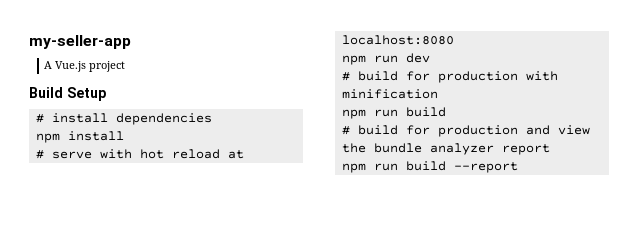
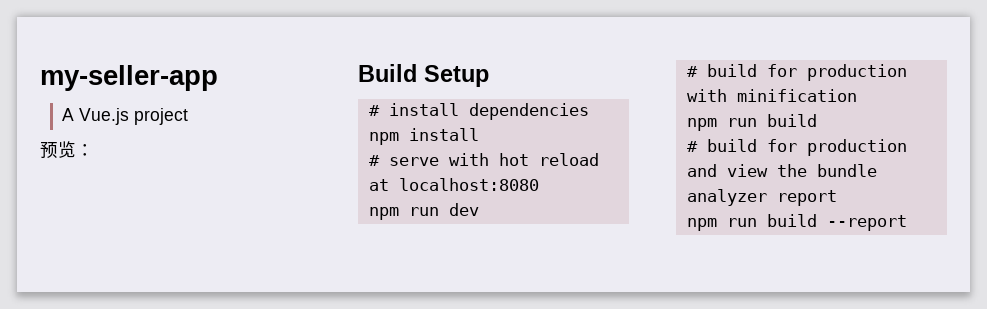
+ 预览：

